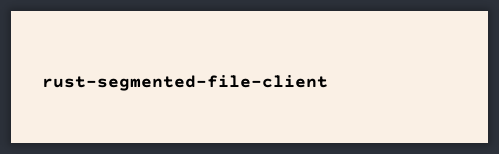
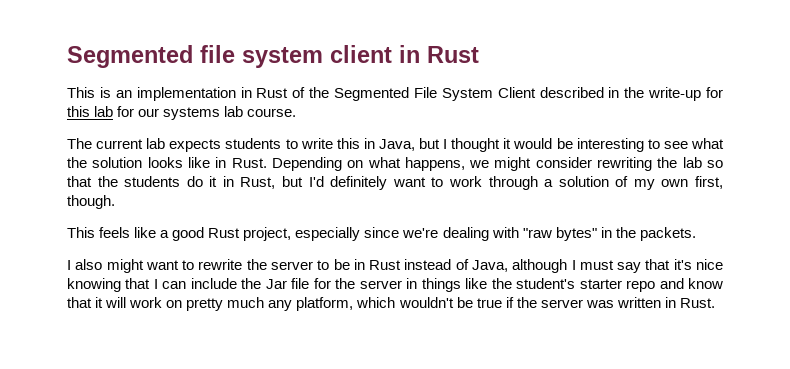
- rust-segmented-file-client
+ Segmented file system client in Rust
+ This is an implementation in Rust of the Segmented File System Client described in the write-up for this lab for our systems lab course.
+ The current lab expects students to write this in Java, but I thought it would be interesting to see what the solution looks like in Rust. Depending on what happens, we might consider rewriting the lab so that the students do it in Rust, but I'd definitely want to work through a solution of my own first, though.
+ This feels like a good Rust project, especially since we're dealing with "raw bytes" in the packets.
+ I also might want to rewrite the server to be in Rust instead of Java, although I must say that it's nice knowing that I can include the Jar file for the server in things like the student's starter repo and know that it will work on pretty much any platform, which wouldn't be true if the server was written in Rust.

